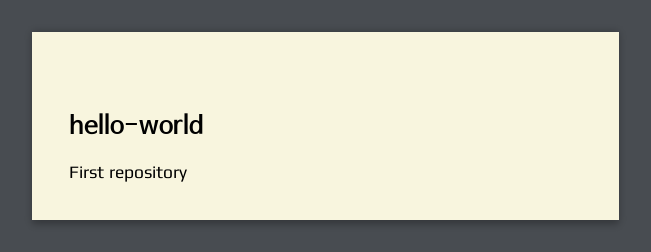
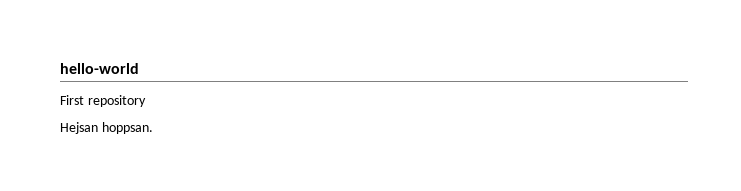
+ Hejsan hoppsan.

